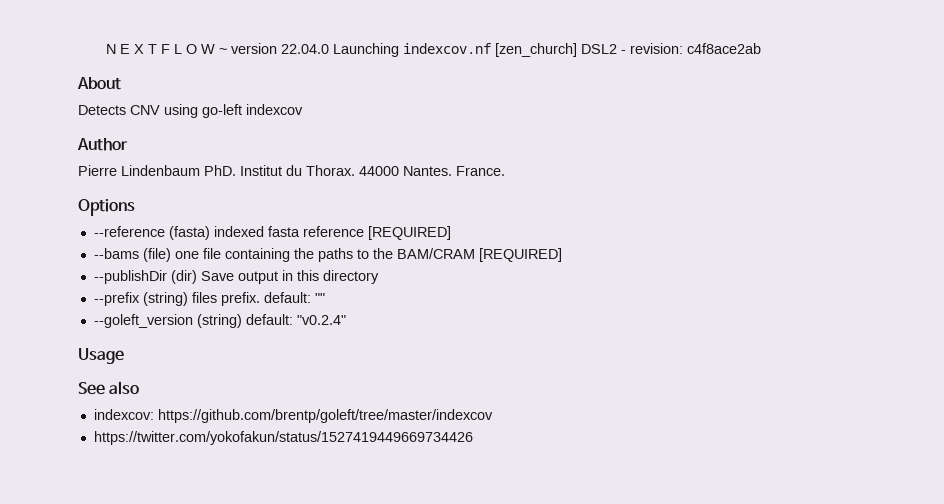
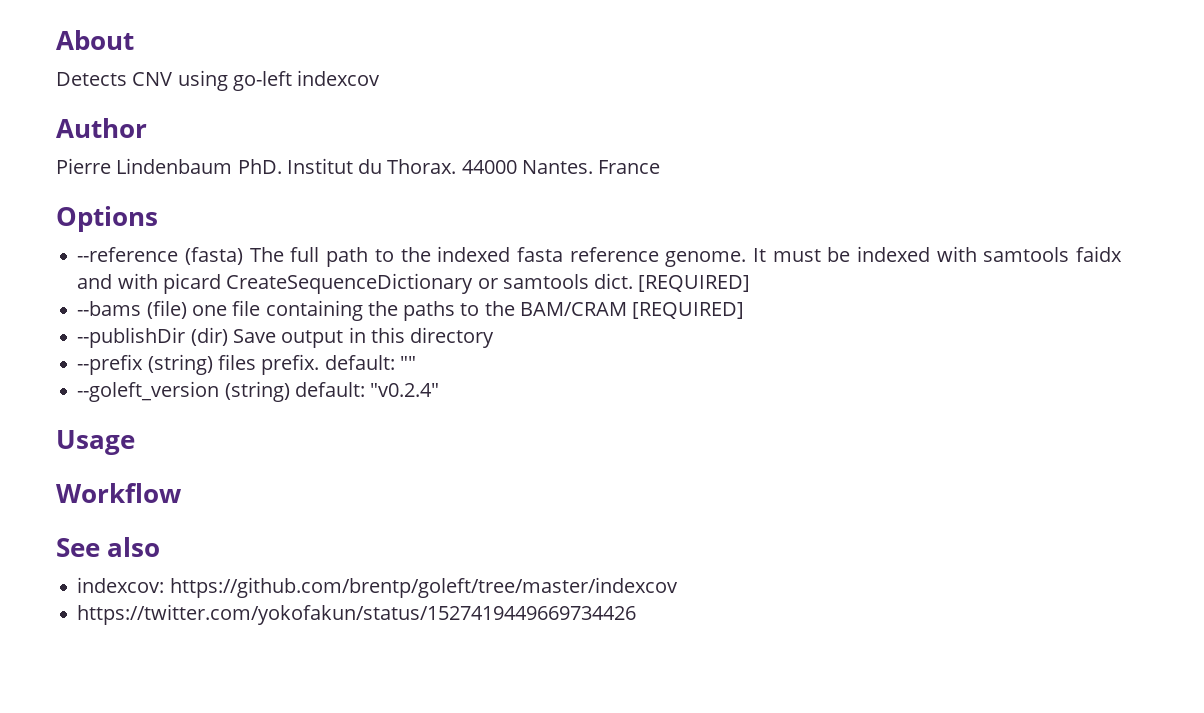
- N E X T F L O W ~ version 22.04.0 Launching indexcov.nf [zen_church] DSL2 - revision: c4f8ace2ab
- France.
+ France
- --reference (fasta) indexed fasta reference [REQUIRED]
+ --reference (fasta) The full path to the indexed fasta reference genome. It must be indexed with samtools faidx and with picard CreateSequenceDictionary or samtools dict. [REQUIRED]
+ Workflow

